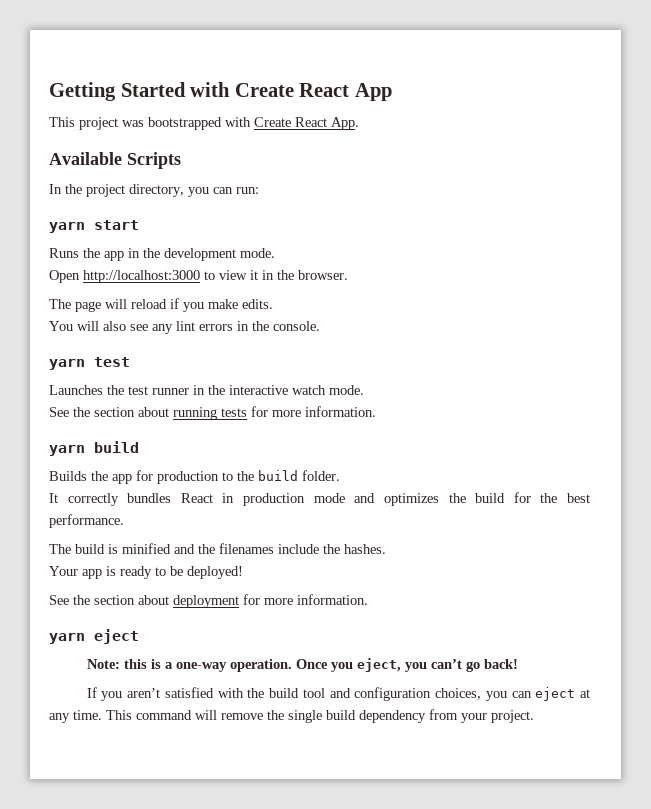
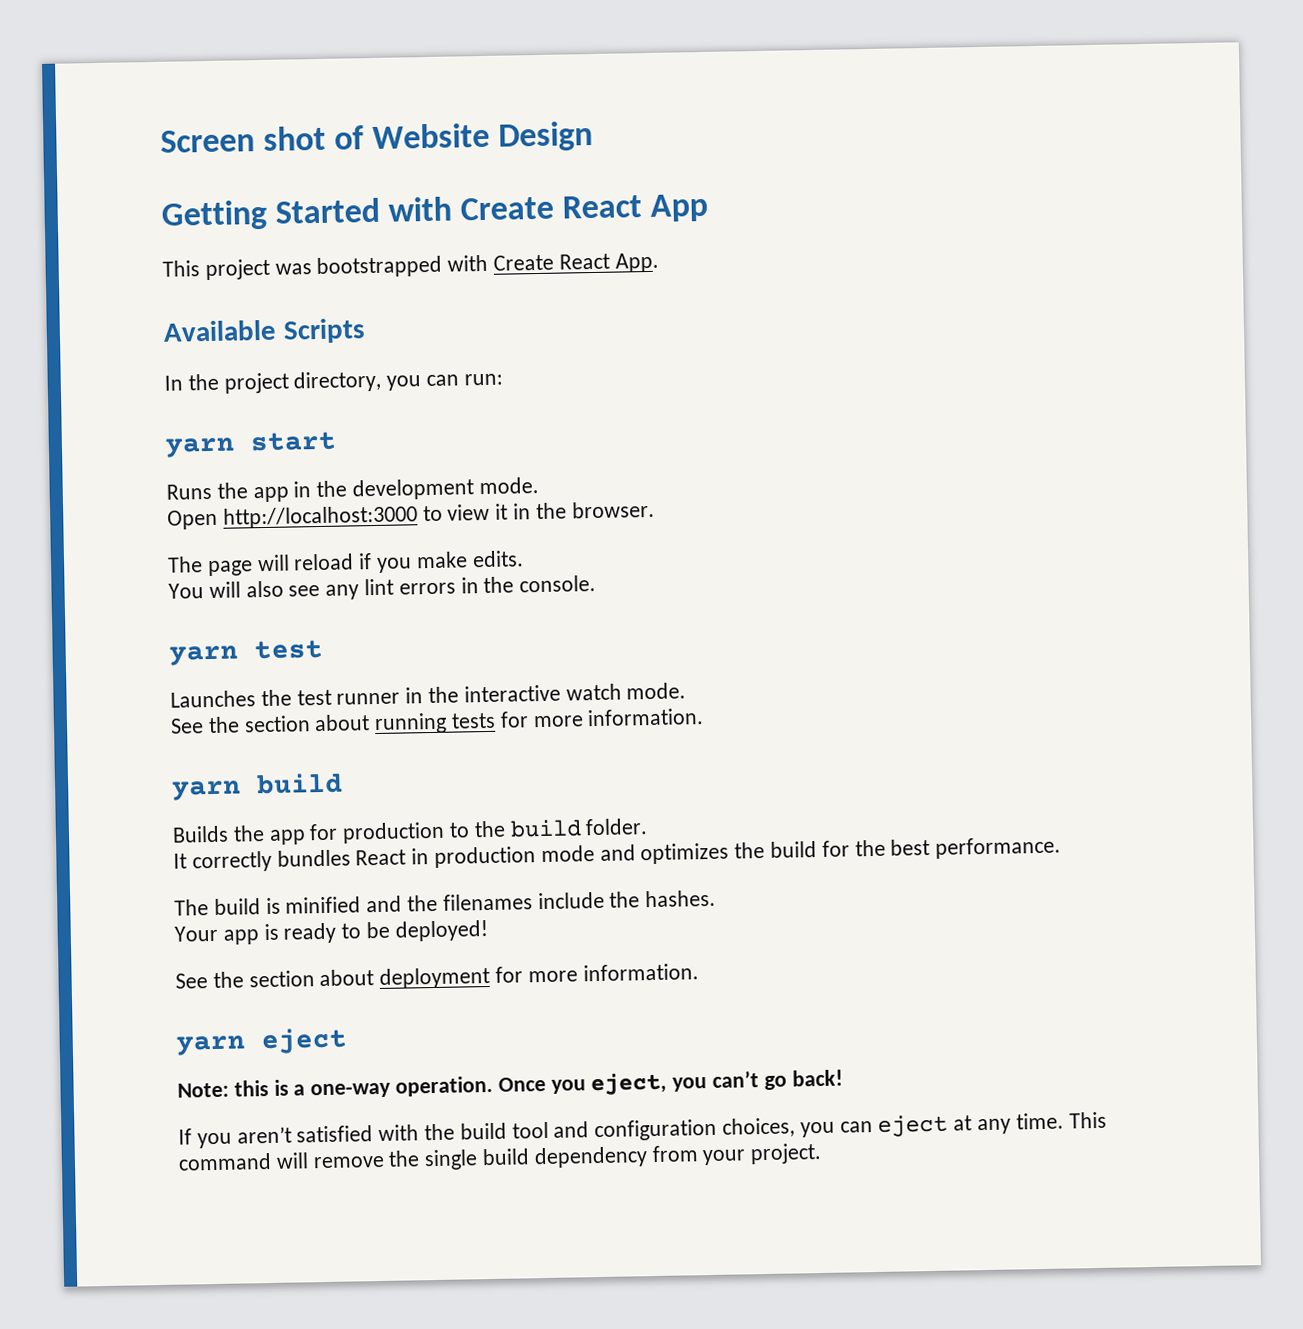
+ Screen shot of Website Design

